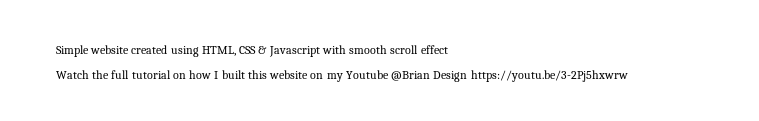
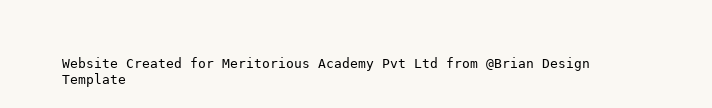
- Simple website created using HTML, CSS & Javascript with smooth scroll effect
- Watch the full tutorial on how I built this website on my Youtube @Brian Design https://youtu.be/3-2Pj5hxwrw
+ Website Created for Meritorious Academy Pvt Ltd from @Brian Design Template

